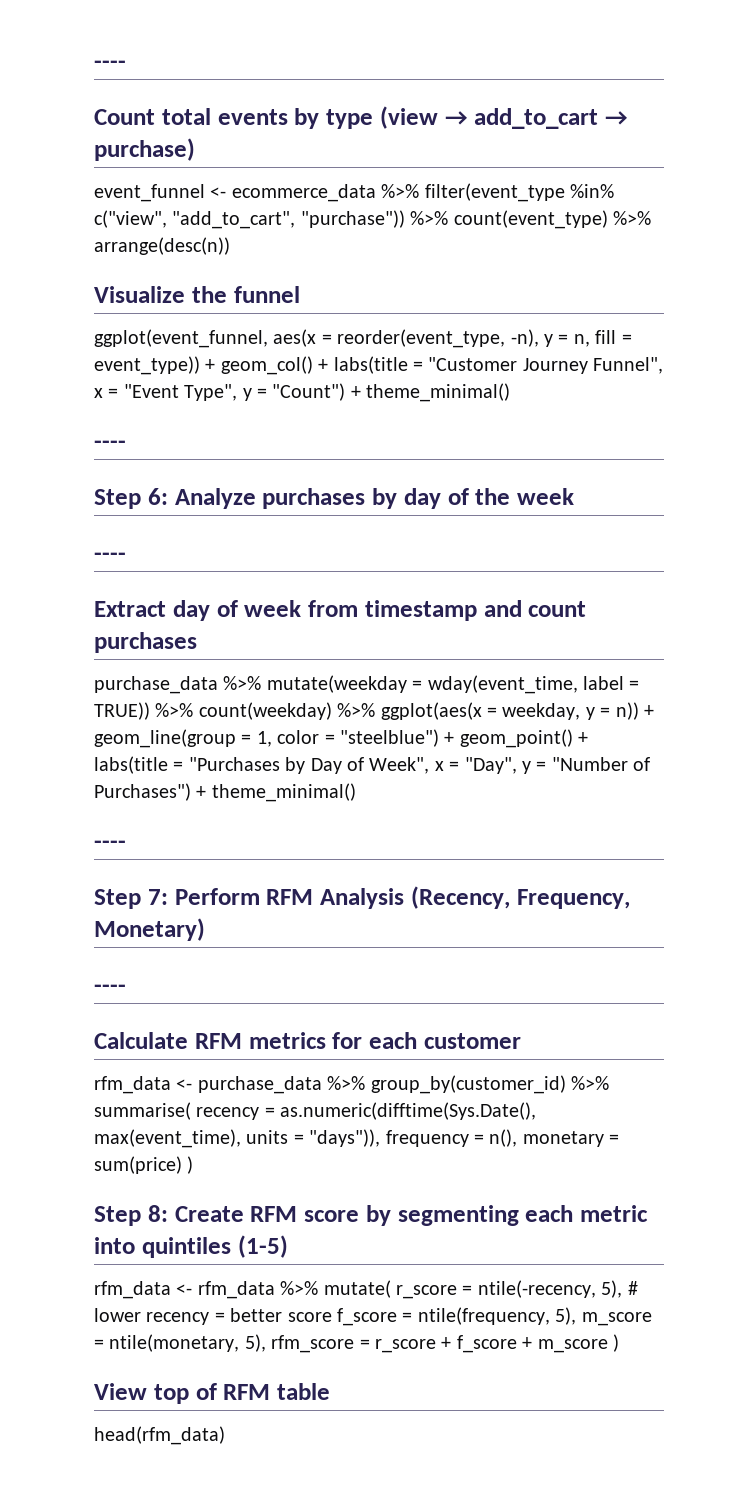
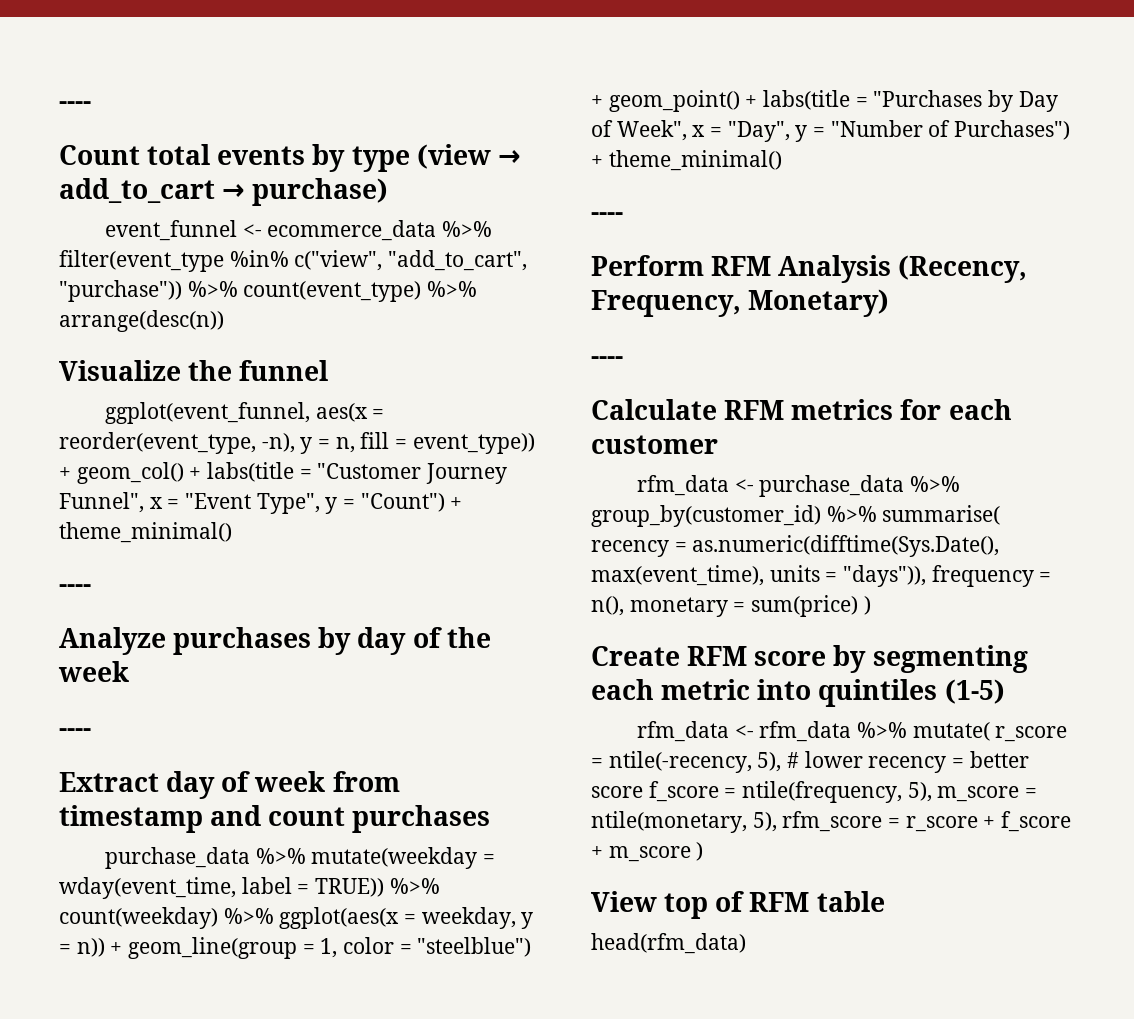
- Step 6: Analyze purchases by day of the week
+ Analyze purchases by day of the week
- Step 7: Perform RFM Analysis (Recency, Frequency, Monetary)
+ Perform RFM Analysis (Recency, Frequency, Monetary)
- Step 8: Create RFM score by segmenting each metric into quintiles (1-5)
+ Create RFM score by segmenting each metric into quintiles (1-5)

